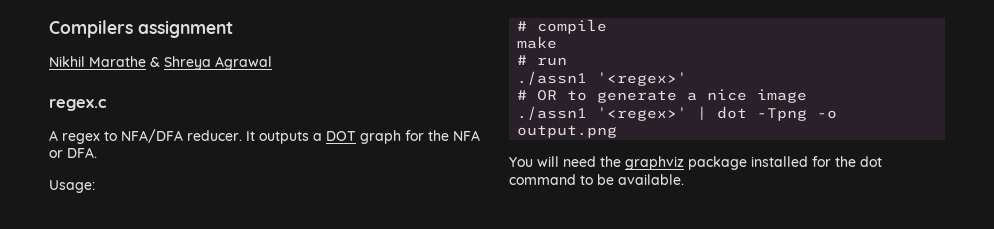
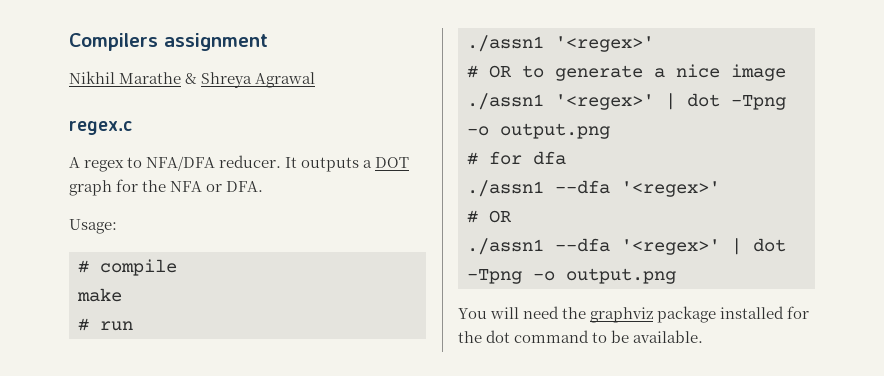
+ # for dfa
+ ./assn1 --dfa '<regex>'
+ # OR
+ ./assn1 --dfa '<regex>' | dot -Tpng -o output.png

